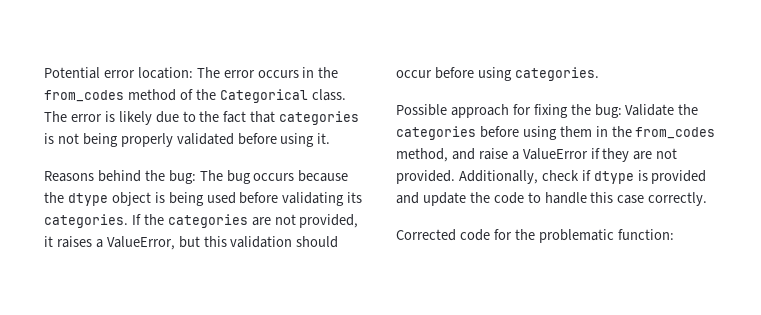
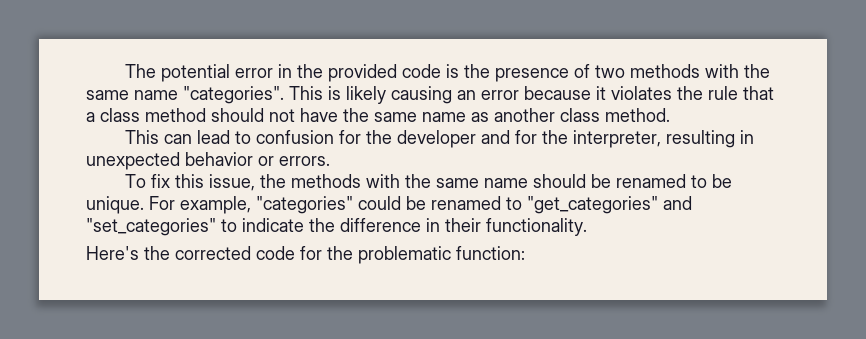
- Potential error location: The error occurs in the from_codes method of the Categorical class. The error is likely due to the fact that categories is not being properly validated before using it.
- Reasons behind the bug: The bug occurs because the dtype object is being used before validating its categories. If the categories are not provided, it raises a ValueError, but this validation should occur before using categories.
- Possible approach for fixing the bug: Validate the categories before using them in the from_codes method, and raise a ValueError if they are not provided. Additionally, check if dtype is provided and update the code to handle this case correctly.
- Corrected code for the problematic function:
+ The potential error in the provided code is the presence of two methods with the same name "categories". This is likely causing an error because it violates the rule that a class method should not have the same name as another class method.
+ This can lead to confusion for the developer and for the interpreter, resulting in unexpected behavior or errors.
+ To fix this issue, the methods with the same name should be renamed to be unique. For example, "categories" could be renamed to "get_categories" and "set_categories" to indicate the difference in their functionality.
+ Here's the corrected code for the problematic function:

